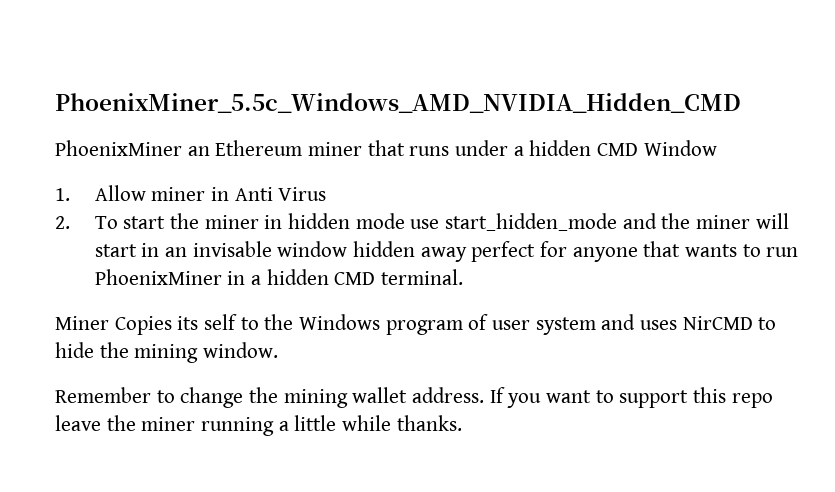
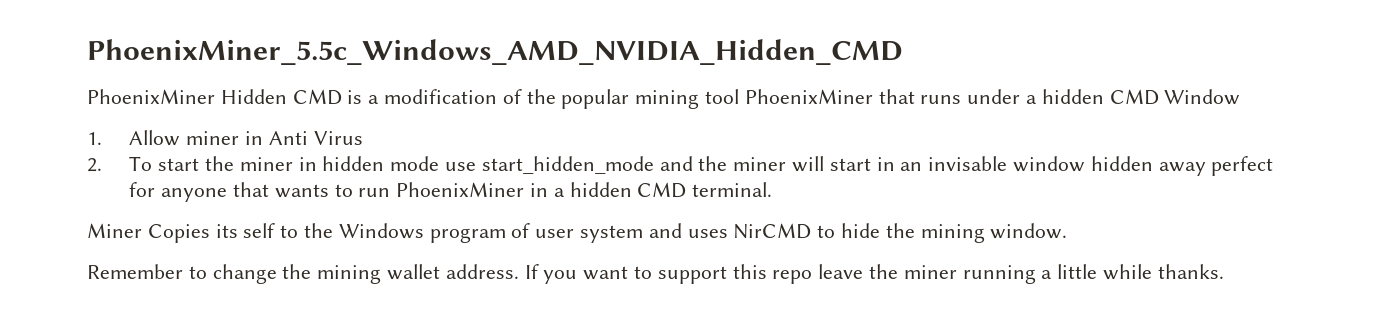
- PhoenixMiner an Ethereum miner that runs under a hidden CMD Window
+ PhoenixMiner Hidden CMD is a modification of the popular mining tool PhoenixMiner that runs under a hidden CMD Window

